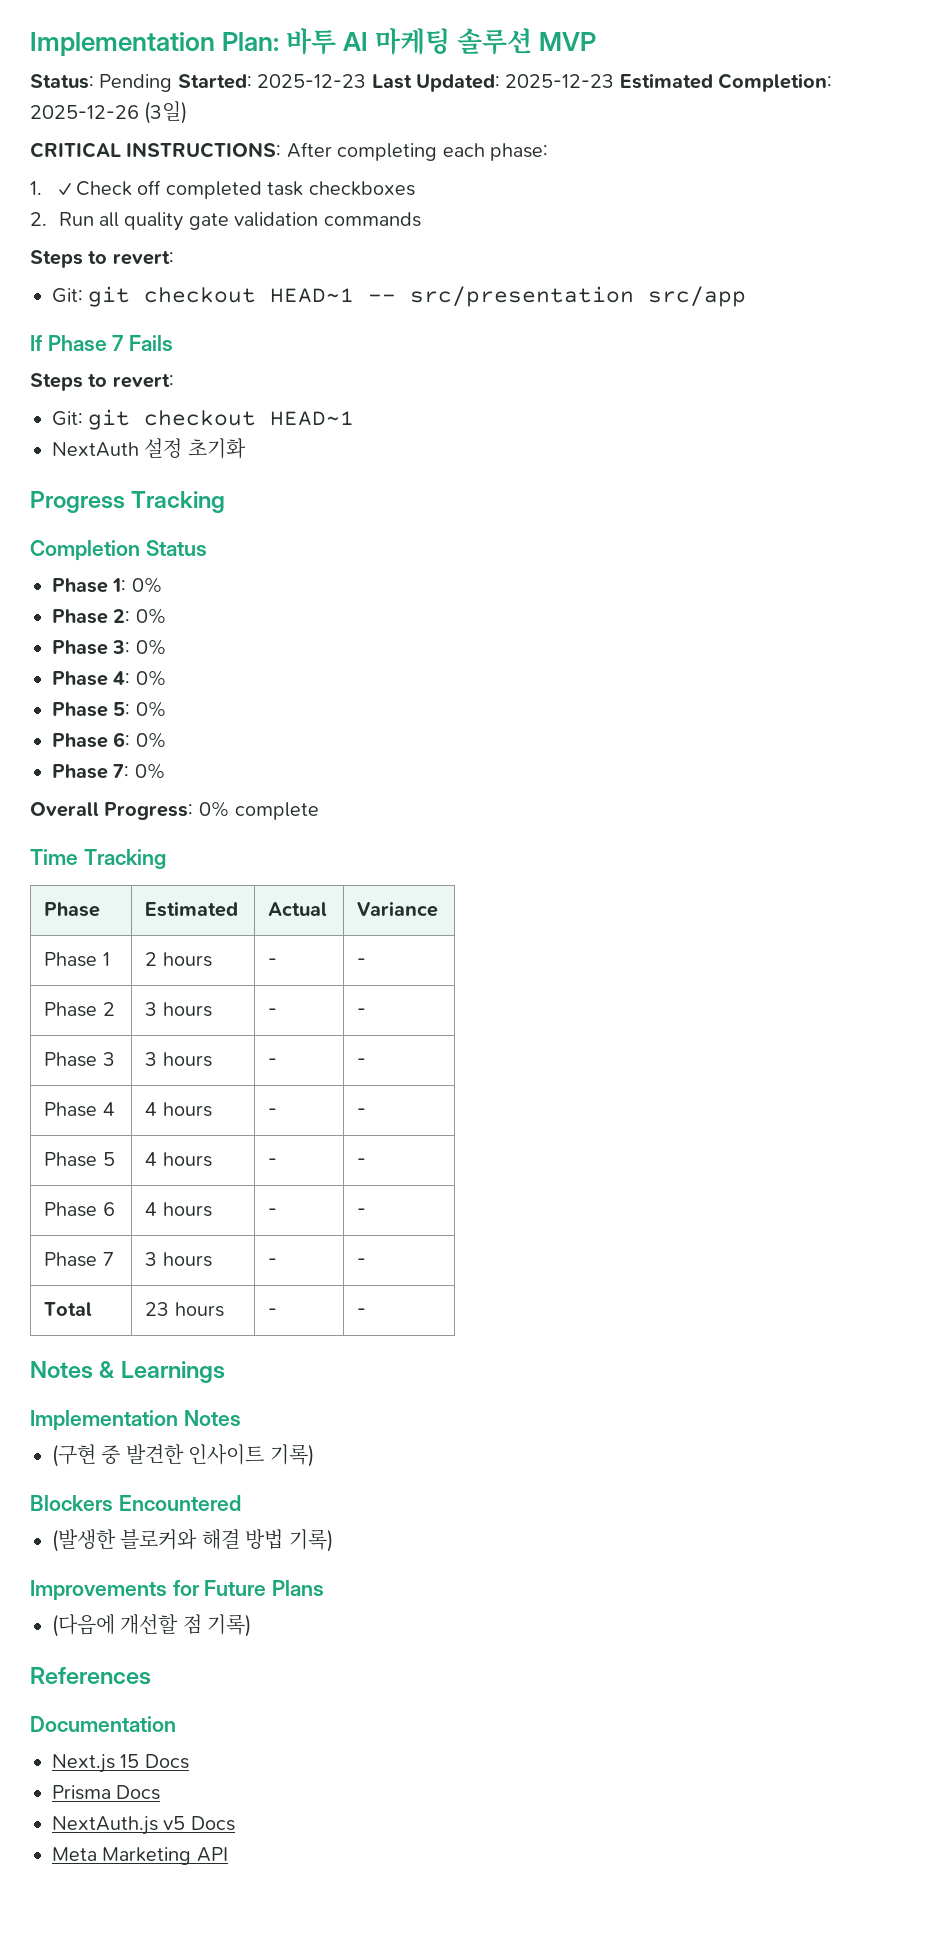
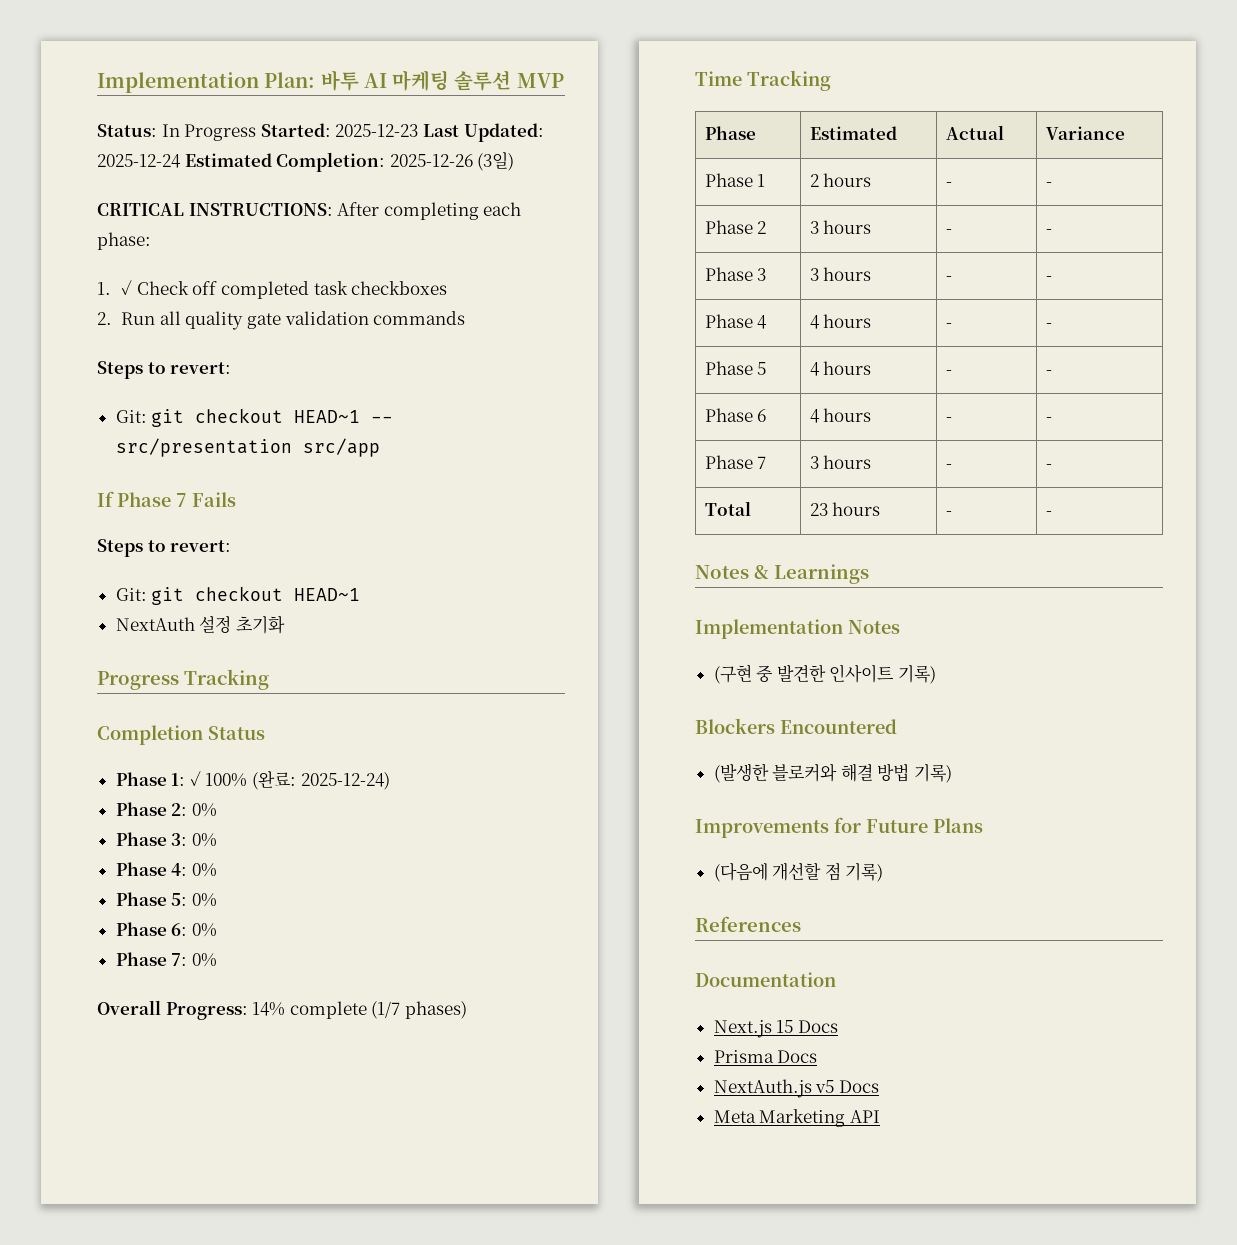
- Status: Pending Started: 2025-12-23 Last Updated: 2025-12-23 Estimated Completion: 2025-12-26 (3일)
+ Status: In Progress Started: 2025-12-23 Last Updated: 2025-12-24 Estimated Completion: 2025-12-26 (3일)
- Phase 1: 0%
+ Phase 1: ✓ 100% (완료: 2025-12-24)
- Overall Progress: 0% complete
+ Overall Progress: 14% complete (1/7 phases)

